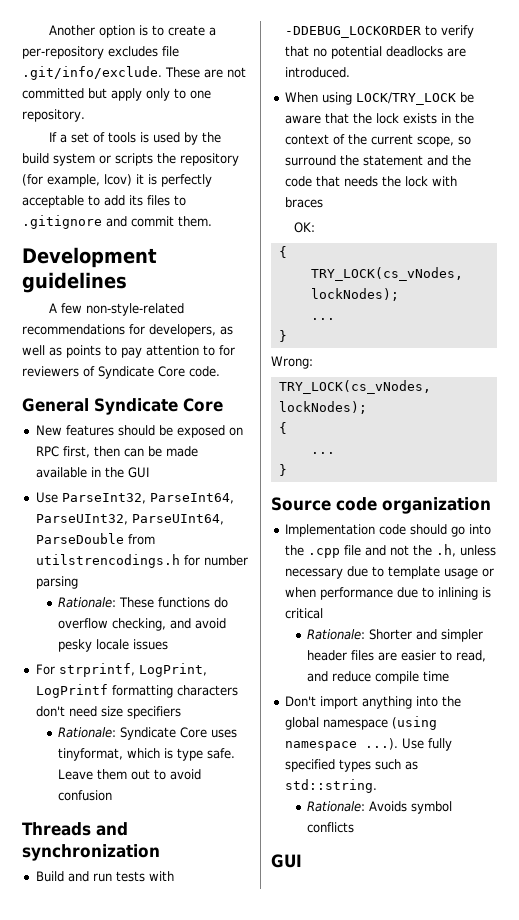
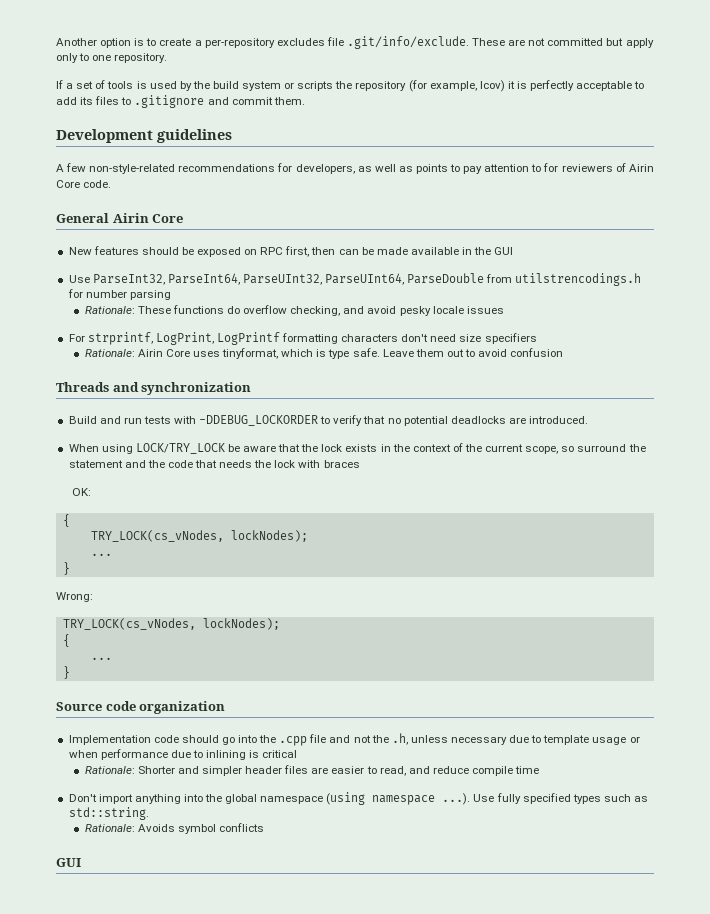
- A few non-style-related recommendations for developers, as well as points to pay attention to for reviewers of Syndicate Core code.
+ A few non-style-related recommendations for developers, as well as points to pay attention to for reviewers of Airin Core code.
- General Syndicate Core
+ General Airin Core
- Rationale: Syndicate Core uses tinyformat, which is type safe.
+ Rationale: Airin Core uses tinyformat, which is type safe.

